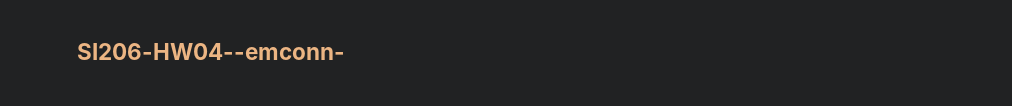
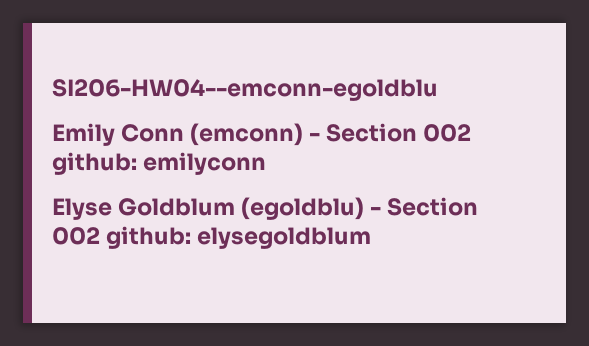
- SI206-HW04--emconn-
+ SI206-HW04--emconn-egoldblu
+ Emily Conn (emconn) - Section 002 github: emilyconn
+ Elyse Goldblum (egoldblu) - Section 002 github: elysegoldblum

